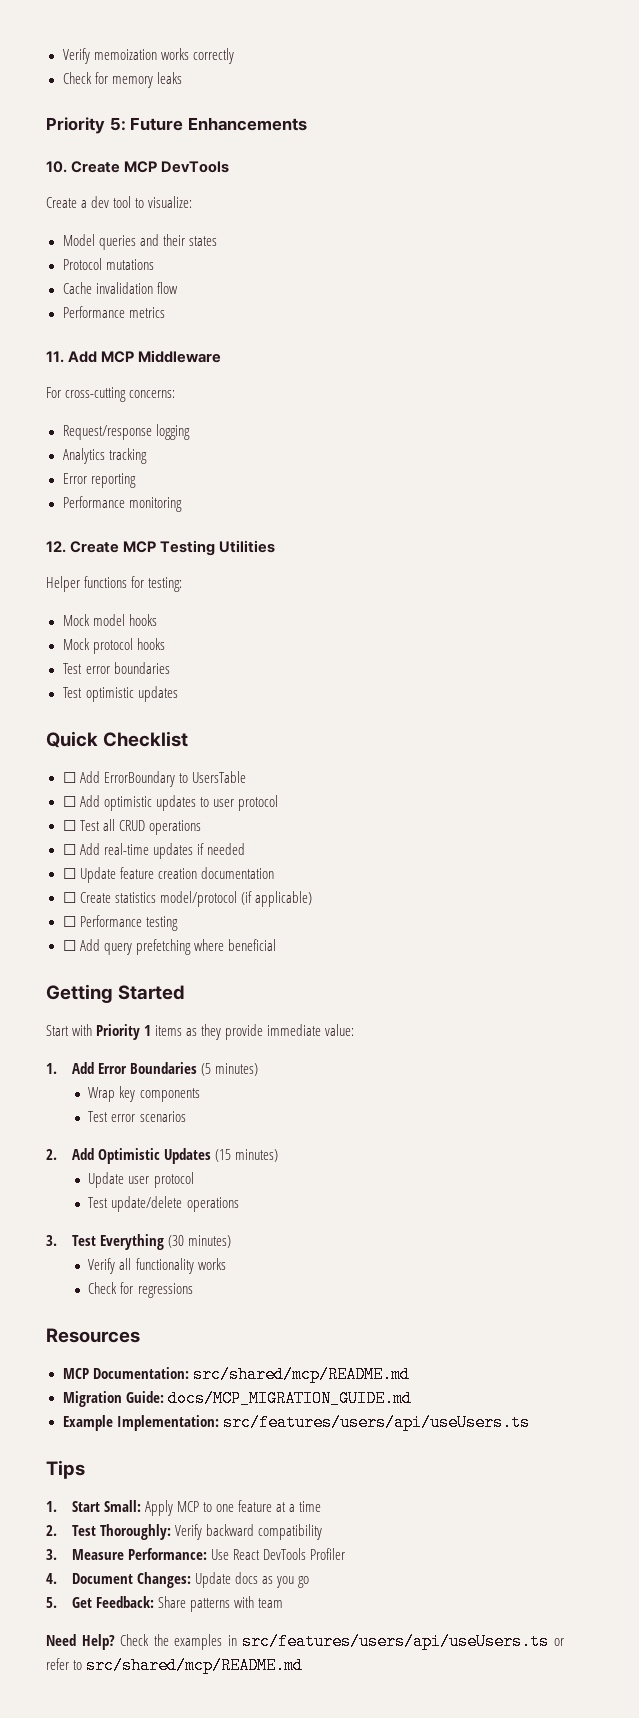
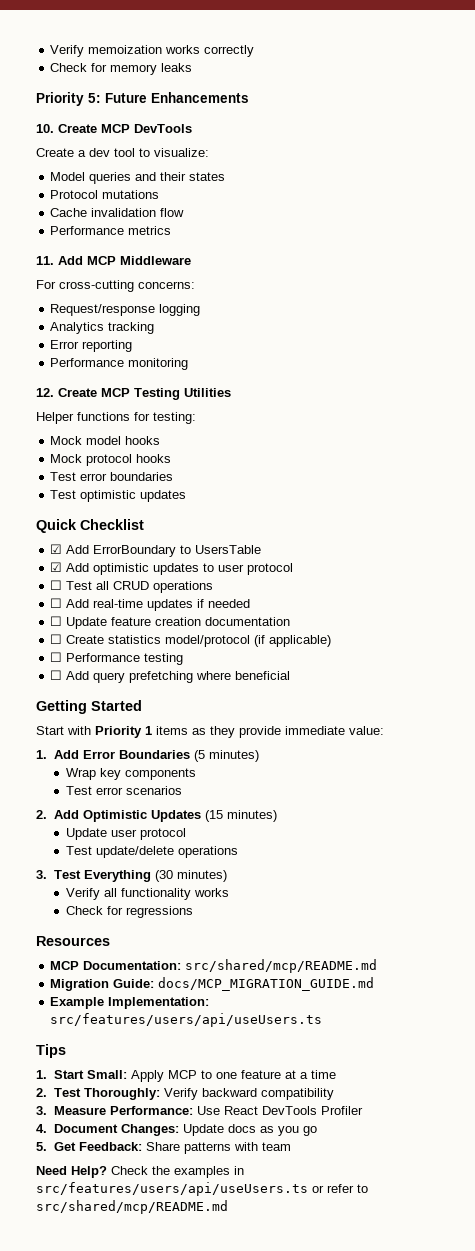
- ☐ Add ErrorBoundary to UsersTable
+ ☑ Add ErrorBoundary to UsersTable
- ☐ Add optimistic updates to user protocol
+ ☑ Add optimistic updates to user protocol

